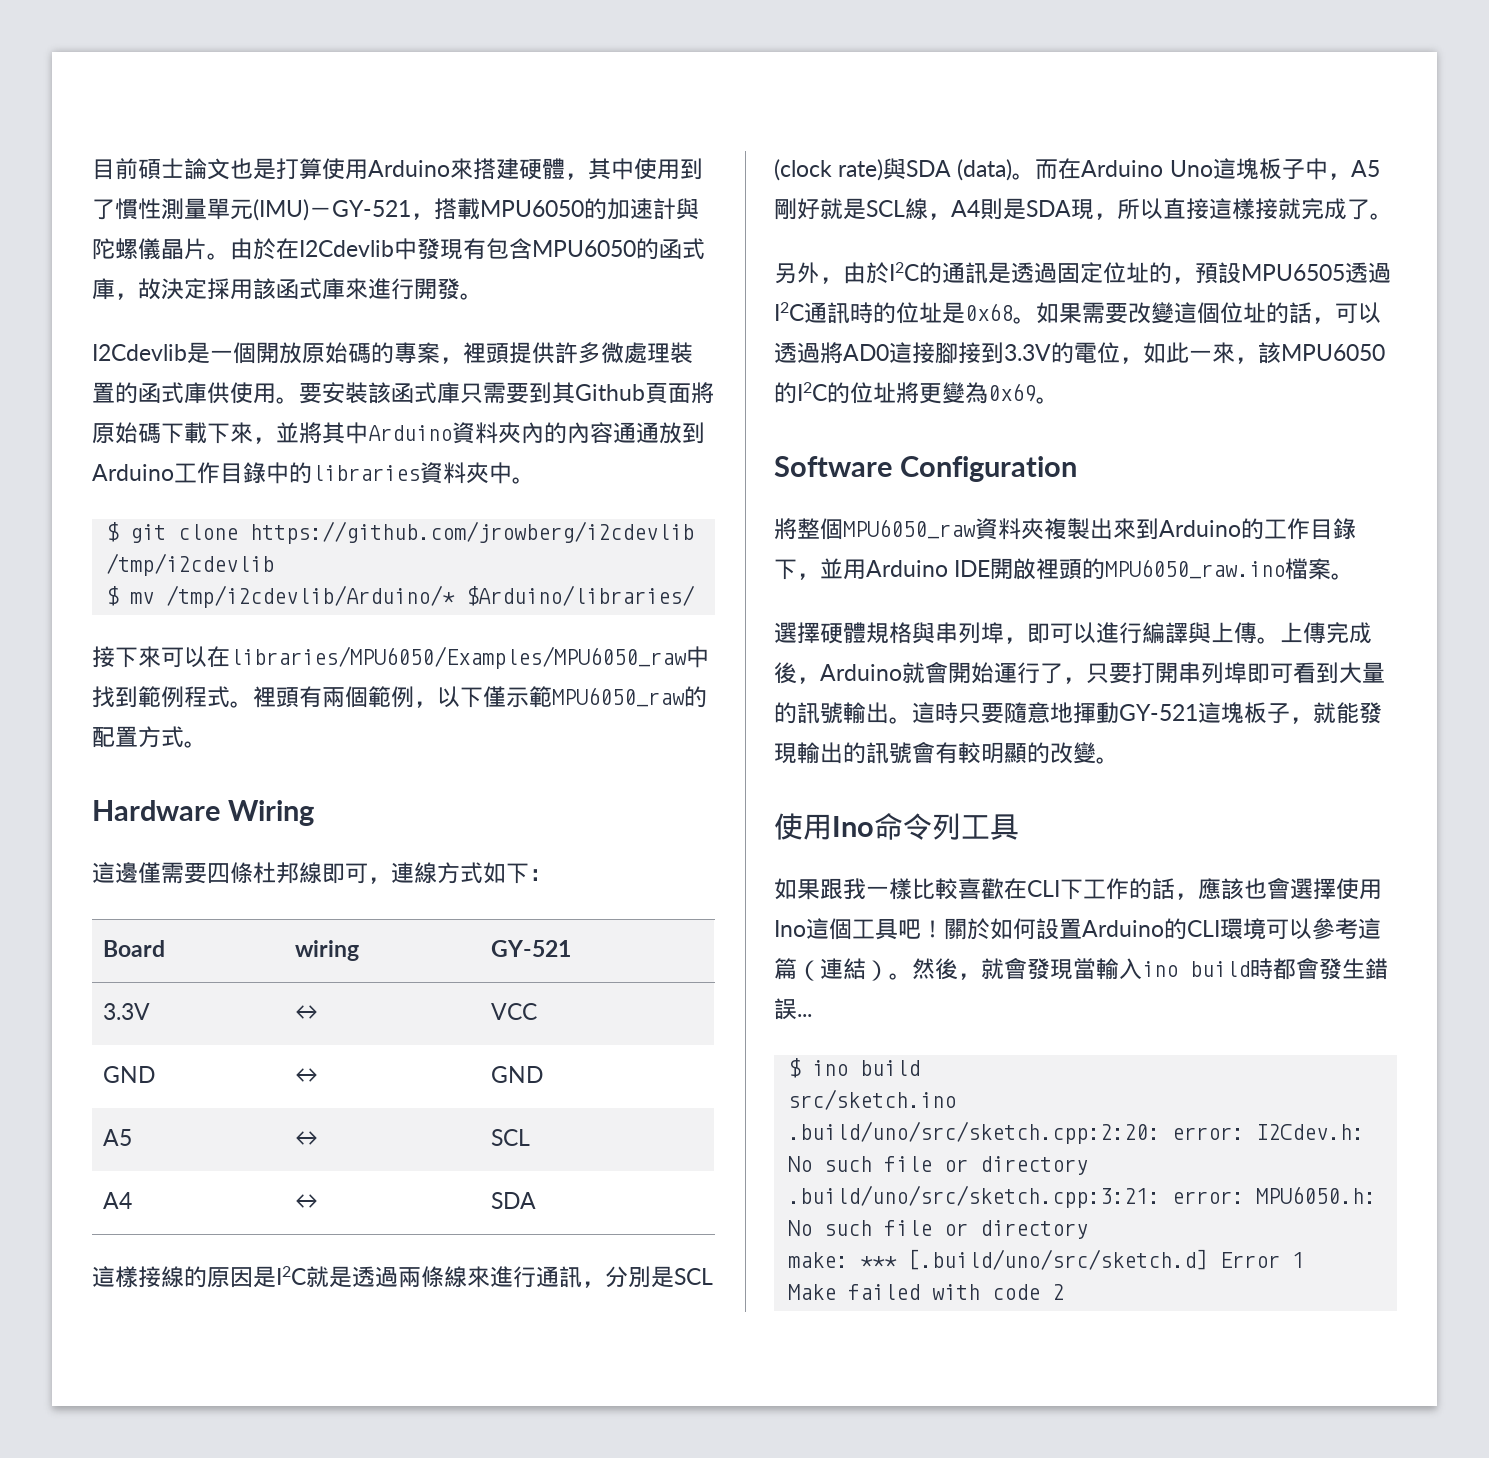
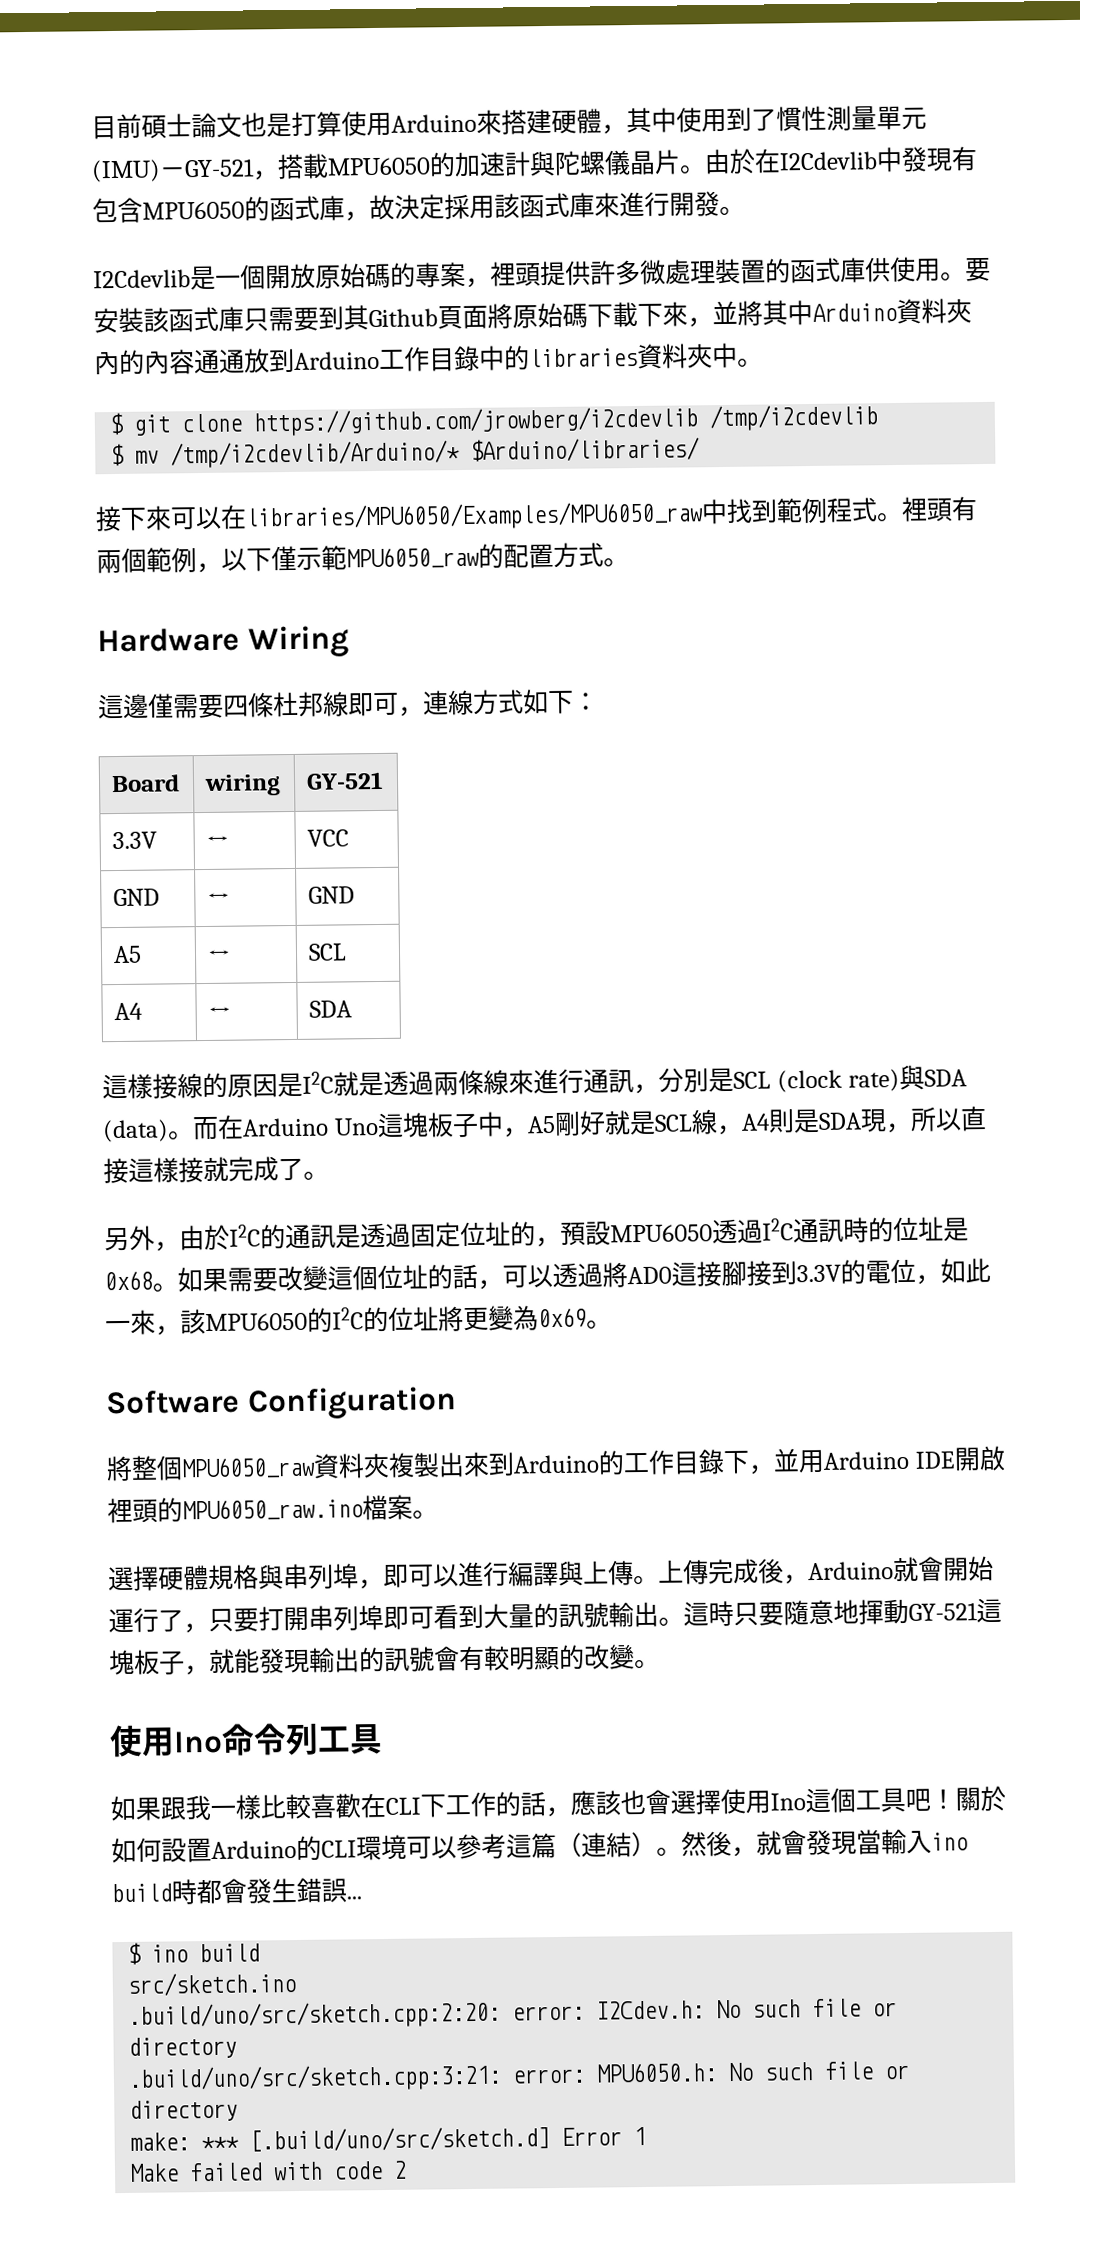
- 另外，由於I2C的通訊是透過固定位址的，預設MPU6505透過I2C通訊時的位址是0x68。
+ 另外，由於I2C的通訊是透過固定位址的，預設MPU6050透過I2C通訊時的位址是0x68。

